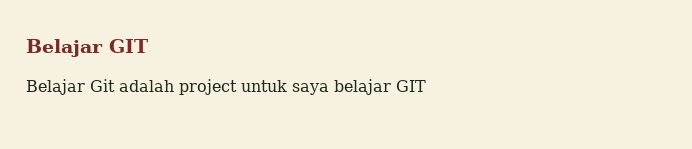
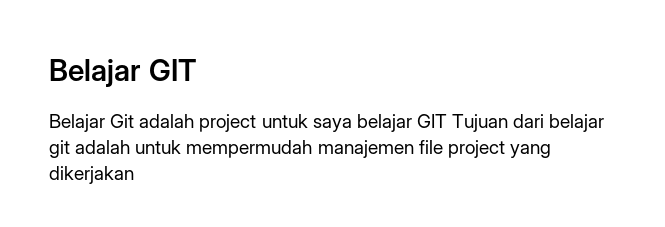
- Belajar Git adalah project untuk saya belajar GIT
+ Belajar Git adalah project untuk saya belajar GIT Tujuan dari belajar git adalah untuk mempermudah manajemen file project yang dikerjakan

